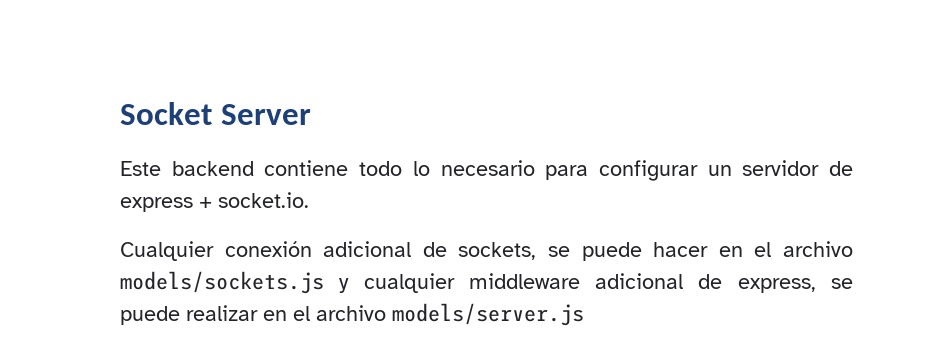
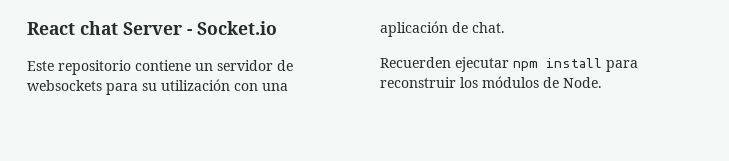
- Socket Server
+ React chat Server - Socket.io
- Este backend contiene todo lo necesario para configurar un servidor de express + socket.io.
- Cualquier conexión adicional de sockets, se puede hacer en el archivo models/sockets.js y cualquier middleware adicional de express, se puede realizar en el archivo models/server.js
+ Este repositorio contiene un servidor de websockets para su utilización con una aplicación de chat.
+ Recuerden ejecutar npm install para reconstruir los módulos de Node.

